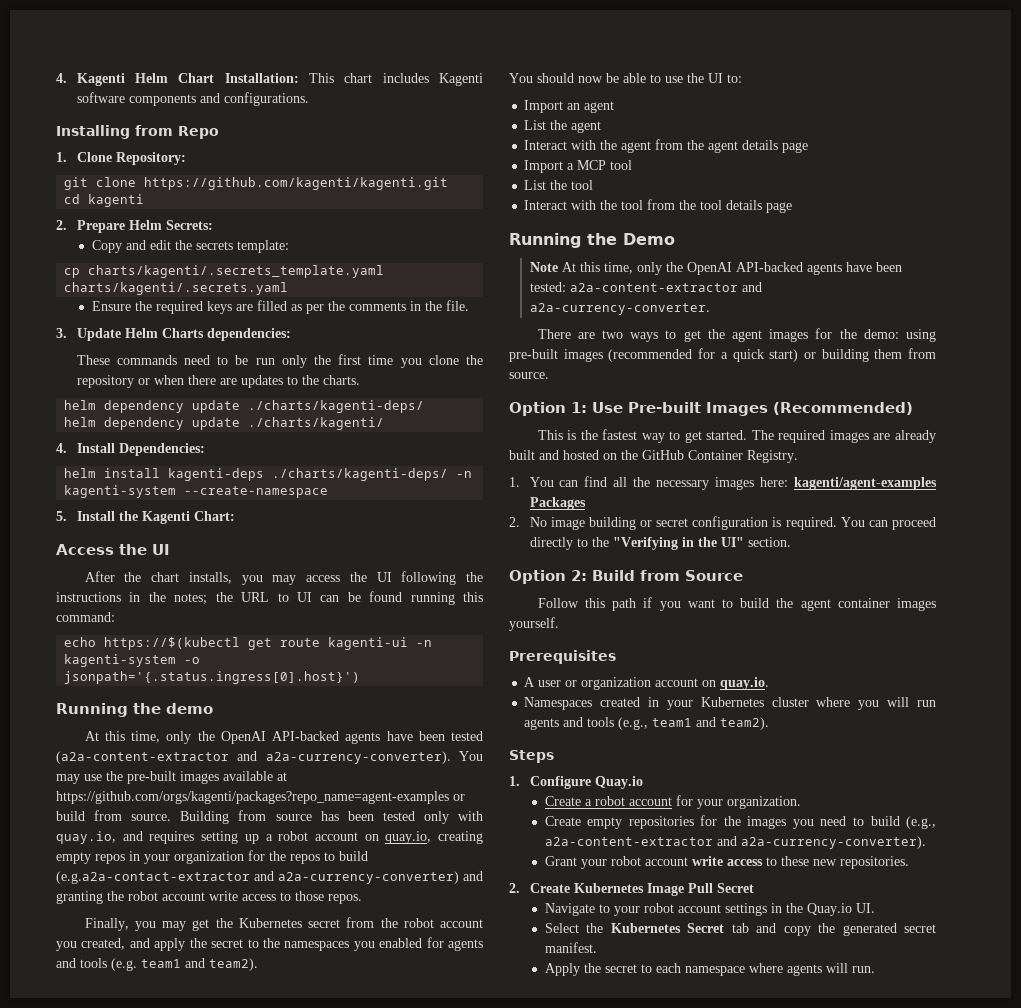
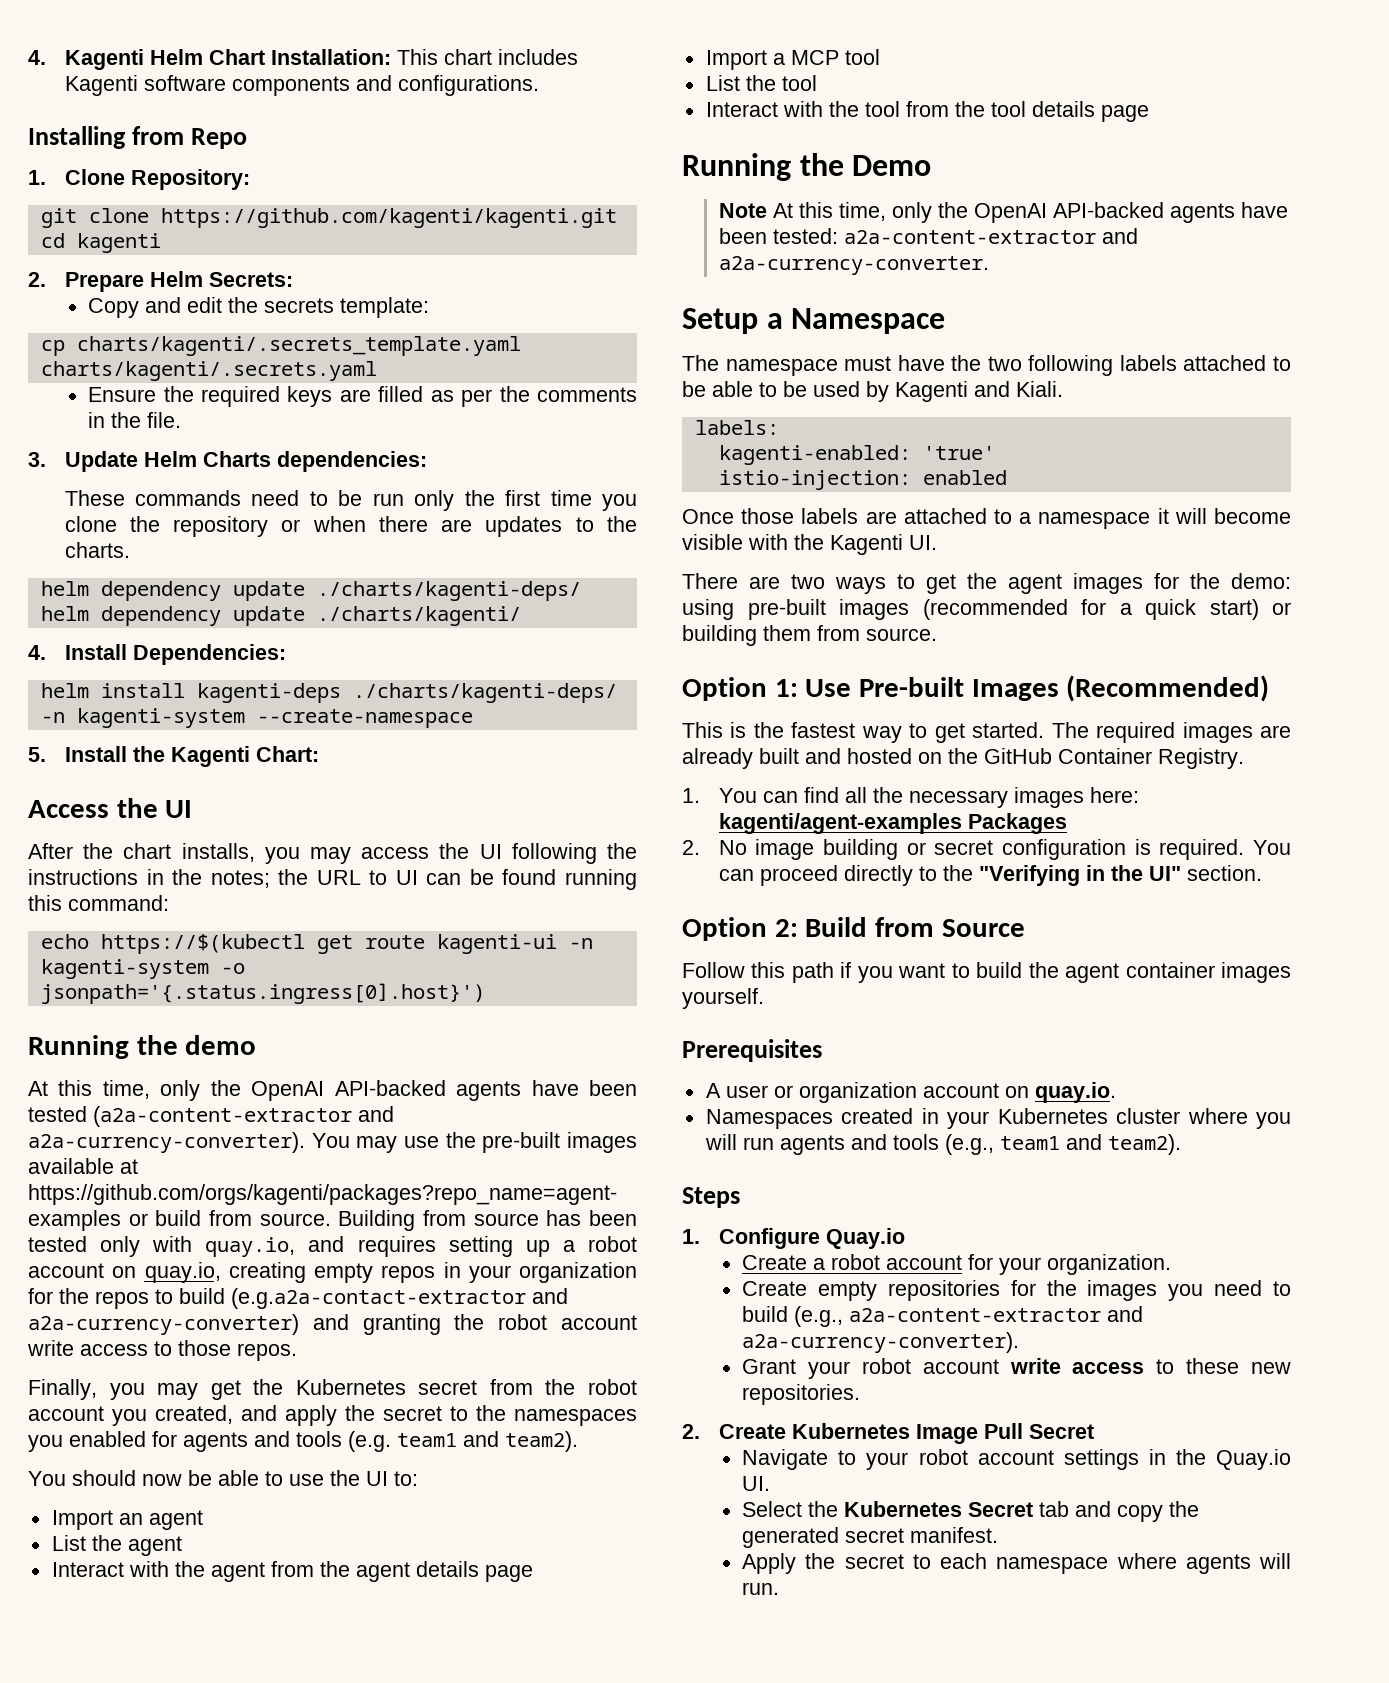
+ Setup a Namespace
+ The namespace must have the two following labels attached to be able to be used by Kagenti and Kiali.
+ labels:
+ kagenti-enabled: 'true'
+ istio-injection: enabled
+ Once those labels are attached to a namespace it will become visible with the Kagenti UI.

